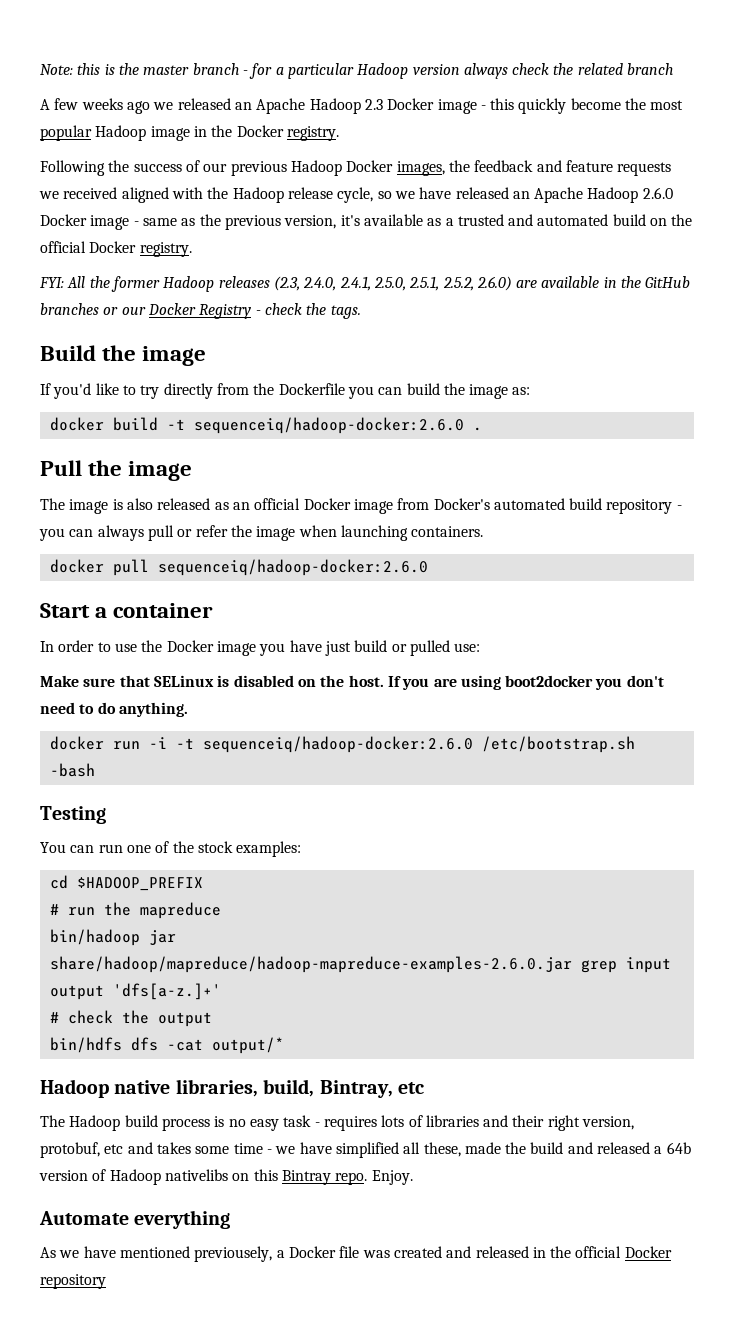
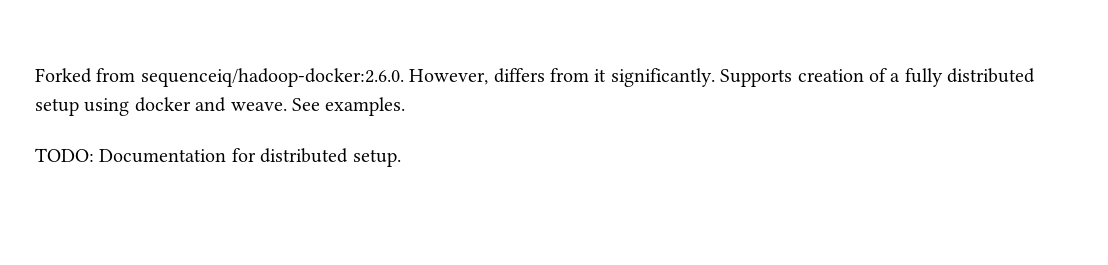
- Note: this is the master branch - for a particular Hadoop version always check the related branch
- A few weeks ago we released an Apache Hadoop 2.3 Docker image - this quickly become the most popular Hadoop image in the Docker registry.
- Following the success of our previous Hadoop Docker images, the feedback and feature requests we received aligned with the Hadoop release cycle, so we have released an Apache Hadoop 2.6.0 Docker image - same as the previous version, it's available as a trusted and automated build on the official Docker registry.
- FYI: All the former Hadoop releases (2.3, 2.4.0, 2.4.1, 2.5.0, 2.5.1, 2.5.2, 2.6.0) are available in the GitHub branches or our Docker Registry - check the tags.
- Build the image
- If you'd like to try directly from the Dockerfile you can build the image as:
- docker build -t sequenceiq/hadoop-docker:2.6.0 .
- Pull the image
- The image is also released as an official Docker image from Docker's automated build repository - you can always pull or refer the image when launching containers.
- docker pull sequenceiq/hadoop-docker:2.6.0
- Start a container
- In order to use the Docker image you have just build or pulled use:
- Make sure that SELinux is disabled on the host. If you are using boot2docker you don't need to do anything.
- docker run -i -t sequenceiq/hadoop-docker:2.6.0 /etc/bootstrap.sh -bash
- Testing
- You can run one of the stock examples:
- cd $HADOOP_PREFIX
- # run the mapreduce
- bin/hadoop jar share/hadoop/mapreduce/hadoop-mapreduce-examples-2.6.0.jar grep input output 'dfs[a-z.]+'
- # check the output
- bin/hdfs dfs -cat output/*
- Hadoop native libraries, build, Bintray, etc
- The Hadoop build process is no easy task - requires lots of libraries and their right version, protobuf, etc and takes some time - we have simplified all these, made the build and released a 64b version of Hadoop nativelibs on this Bintray repo. Enjoy.
- Automate everything
- As we have mentioned previousely, a Docker file was created and released in the official Docker repository
+ Forked from sequenceiq/hadoop-docker:2.6.0. However, differs from it significantly. Supports creation of a fully distributed setup using docker and weave. See examples.
+ TODO: Documentation for distributed setup.

